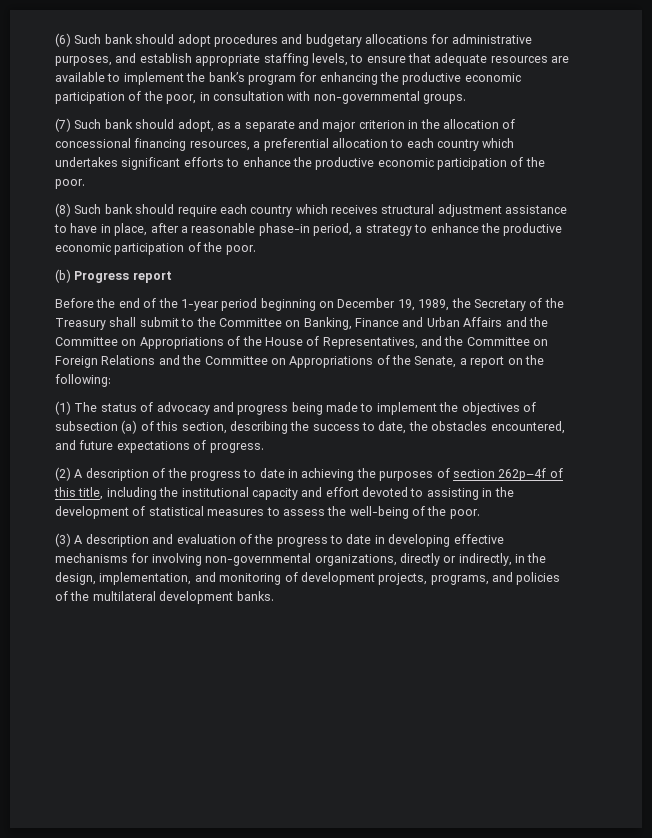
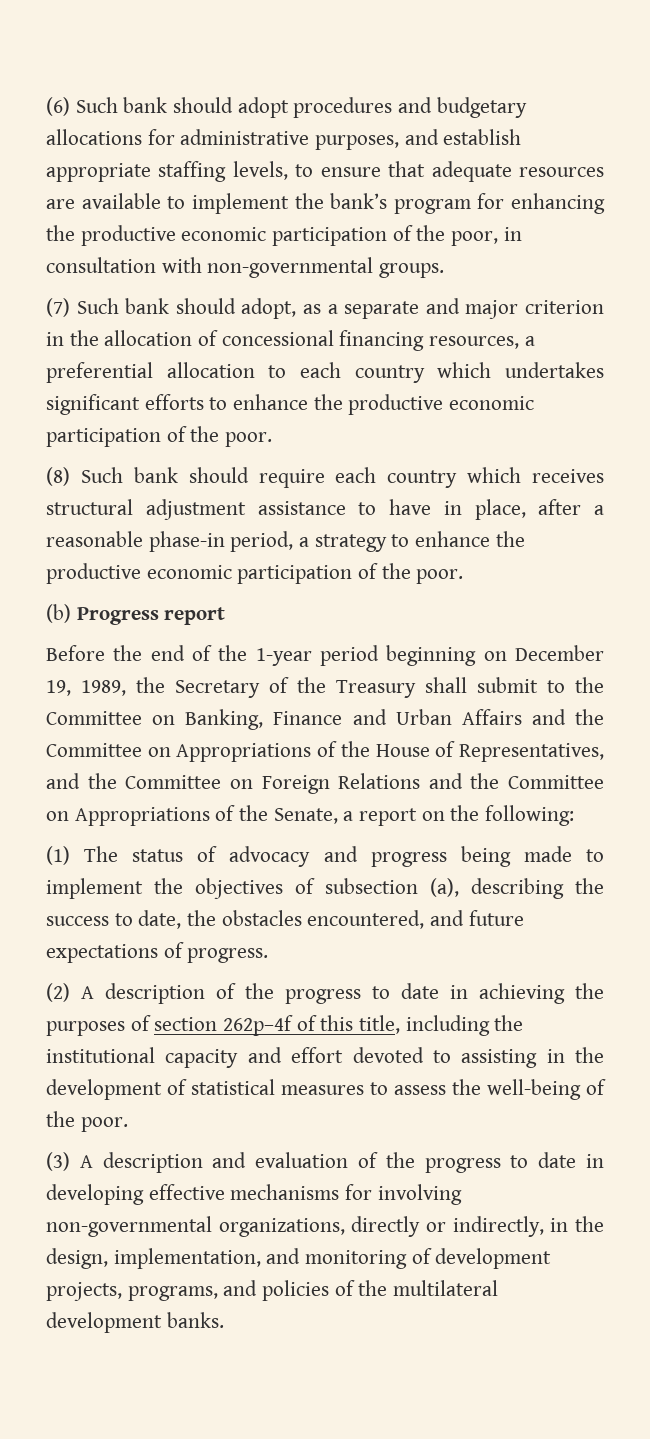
- (1) The status of advocacy and progress being made to implement the objectives of subsection (a) of this section, describing the success to date, the obstacles encountered, and future expectations of progress.
+ (1) The status of advocacy and progress being made to implement the objectives of subsection (a), describing the success to date, the obstacles encountered, and future expectations of progress.

